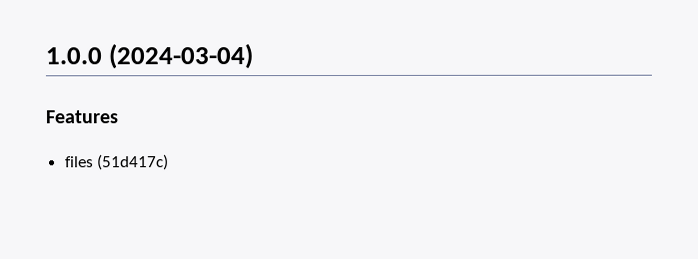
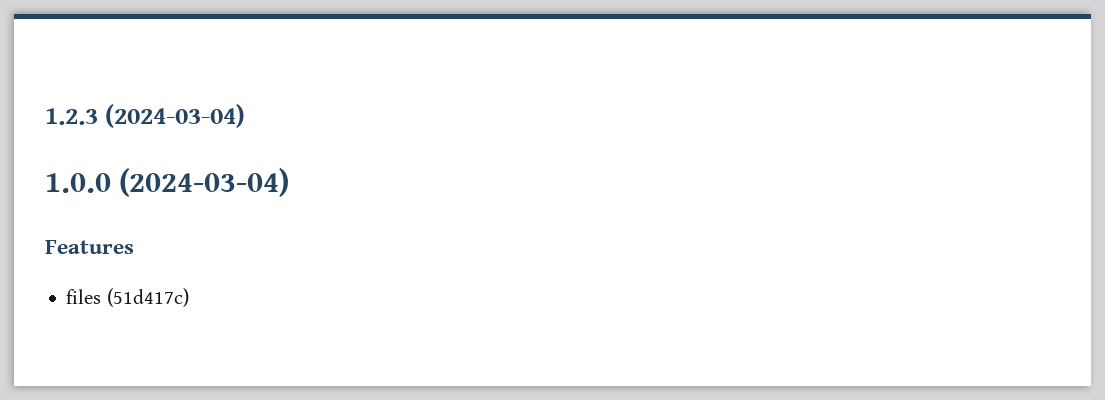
+ 1.2.3 (2024-03-04)

